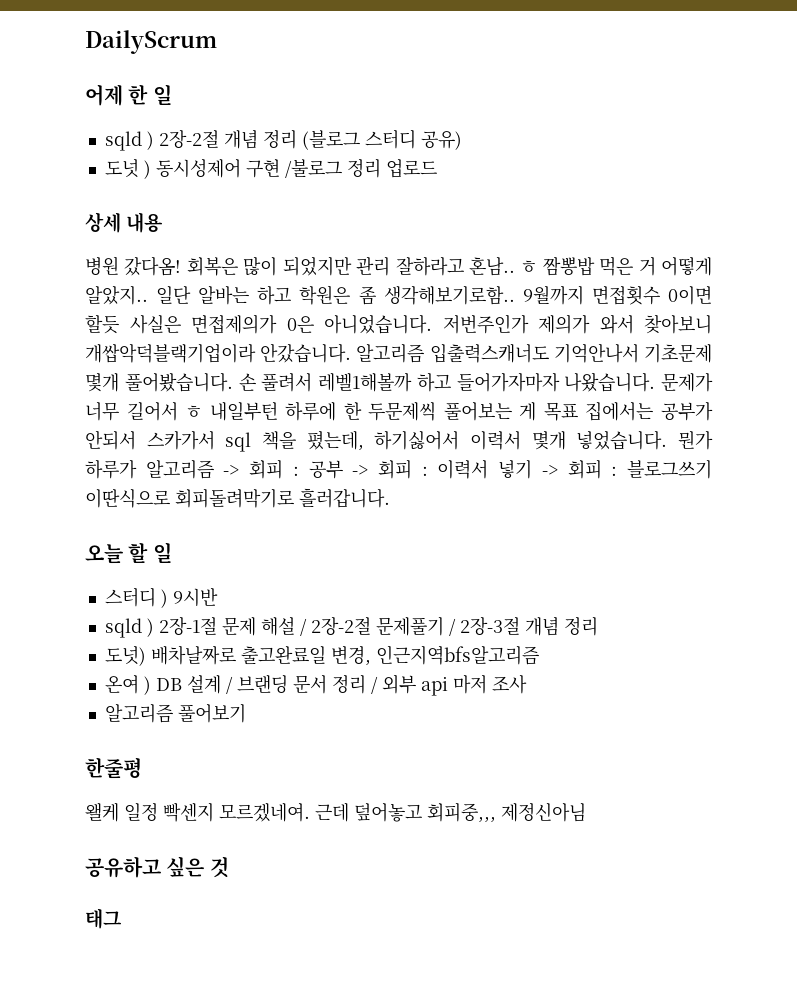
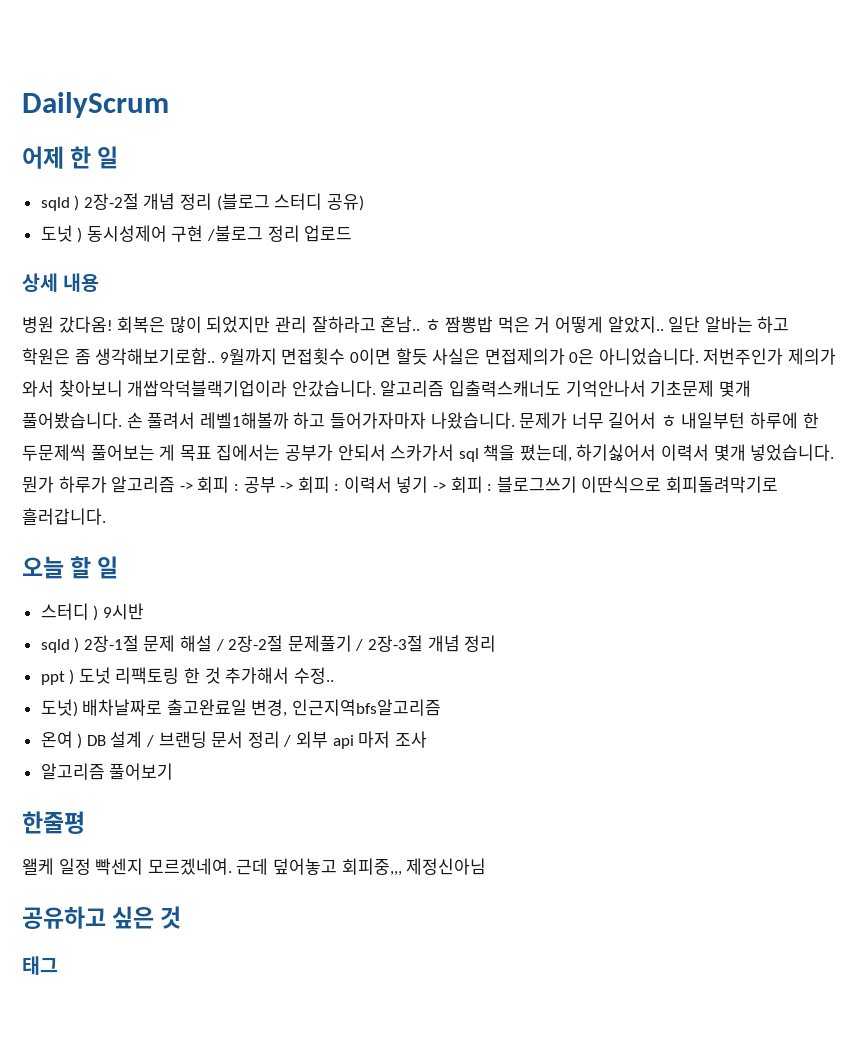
+ ppt ) 도넛 리팩토링 한 것 추가해서 수정..

